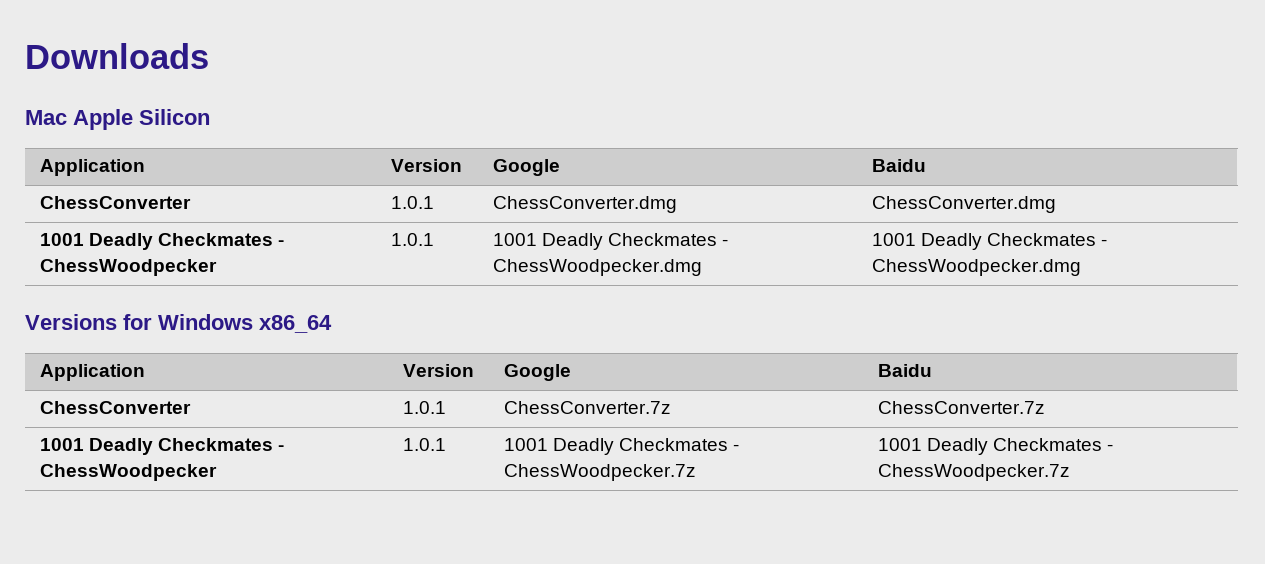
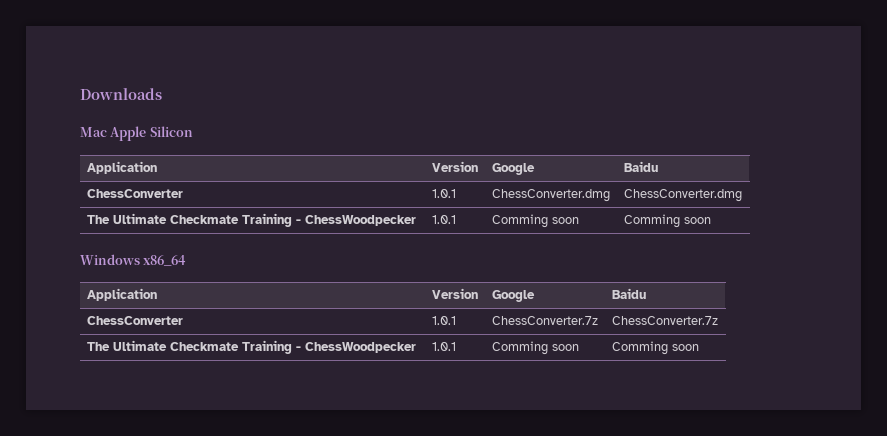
  ChessConverter | 1.0.1 | ChessConverter.dmg | ChessConverter.dmg
- 1001 Deadly Checkmates - ChessWoodpecker | 1.0.1 | 1001 Deadly Checkmates - ChessWoodpecker.dmg | 1001 Deadly Checkmates - ChessWoodpecker.dmg
- Versions for Windows x86_64
+ The Ultimate Checkmate Training - ChessWoodpecker | 1.0.1 | Comming soon | Comming soon
+ Windows x86_64
  ChessConverter | 1.0.1 | ChessConverter.7z | ChessConverter.7z
- 1001 Deadly Checkmates - ChessWoodpecker | 1.0.1 | 1001 Deadly Checkmates - ChessWoodpecker.7z | 1001 Deadly Checkmates - ChessWoodpecker.7z
+ The Ultimate Checkmate Training - ChessWoodpecker | 1.0.1 | Comming soon | Comming soon

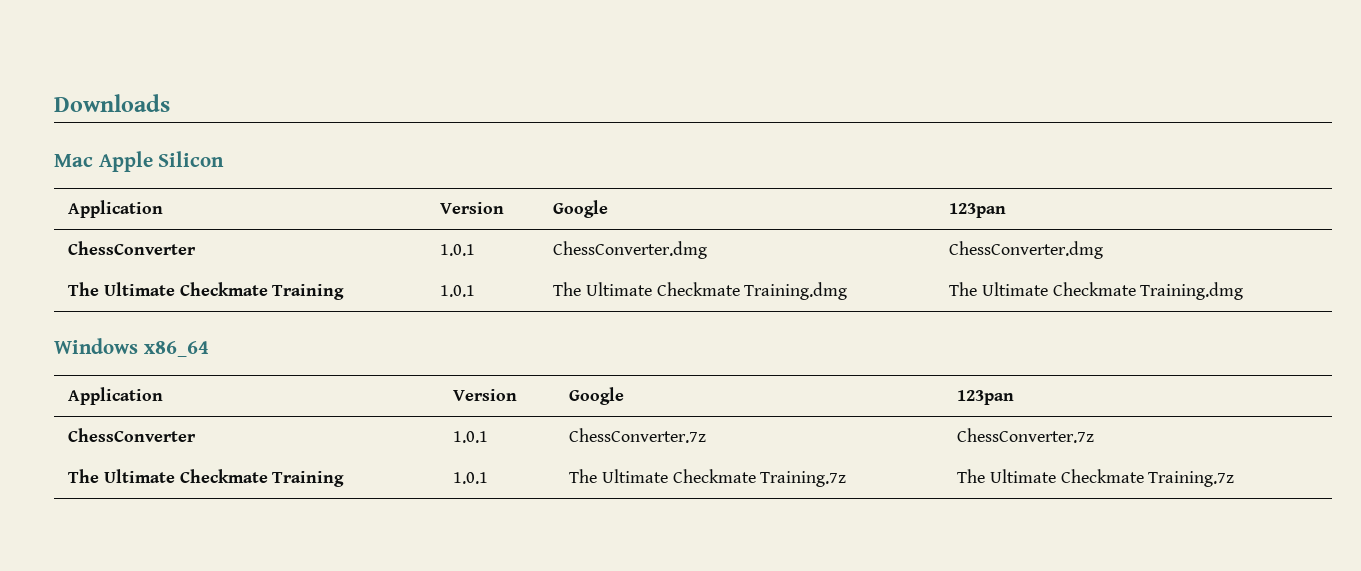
  Mac Apple Silicon
- Application | Version | Google | Baidu
+ Application | Version | Google | 123pan
  ChessConverter | 1.0.1 | ChessConverter.dmg | ChessConverter.dmg
- The Ultimate Checkmate Training - ChessWoodpecker | 1.0.1 | Comming soon | Comming soon
+ The Ultimate Checkmate Training | 1.0.1 | The Ultimate Checkmate Training.dmg | The Ultimate Checkmate Training.dmg
  Windows x86_64
- Application | Version | Google | Baidu
+ Application | Version | Google | 123pan
  ChessConverter | 1.0.1 | ChessConverter.7z | ChessConverter.7z
- The Ultimate Checkmate Training - ChessWoodpecker | 1.0.1 | Comming soon | Comming soon
+ The Ultimate Checkmate Training | 1.0.1 | The Ultimate Checkmate Training.7z | The Ultimate Checkmate Training.7z

